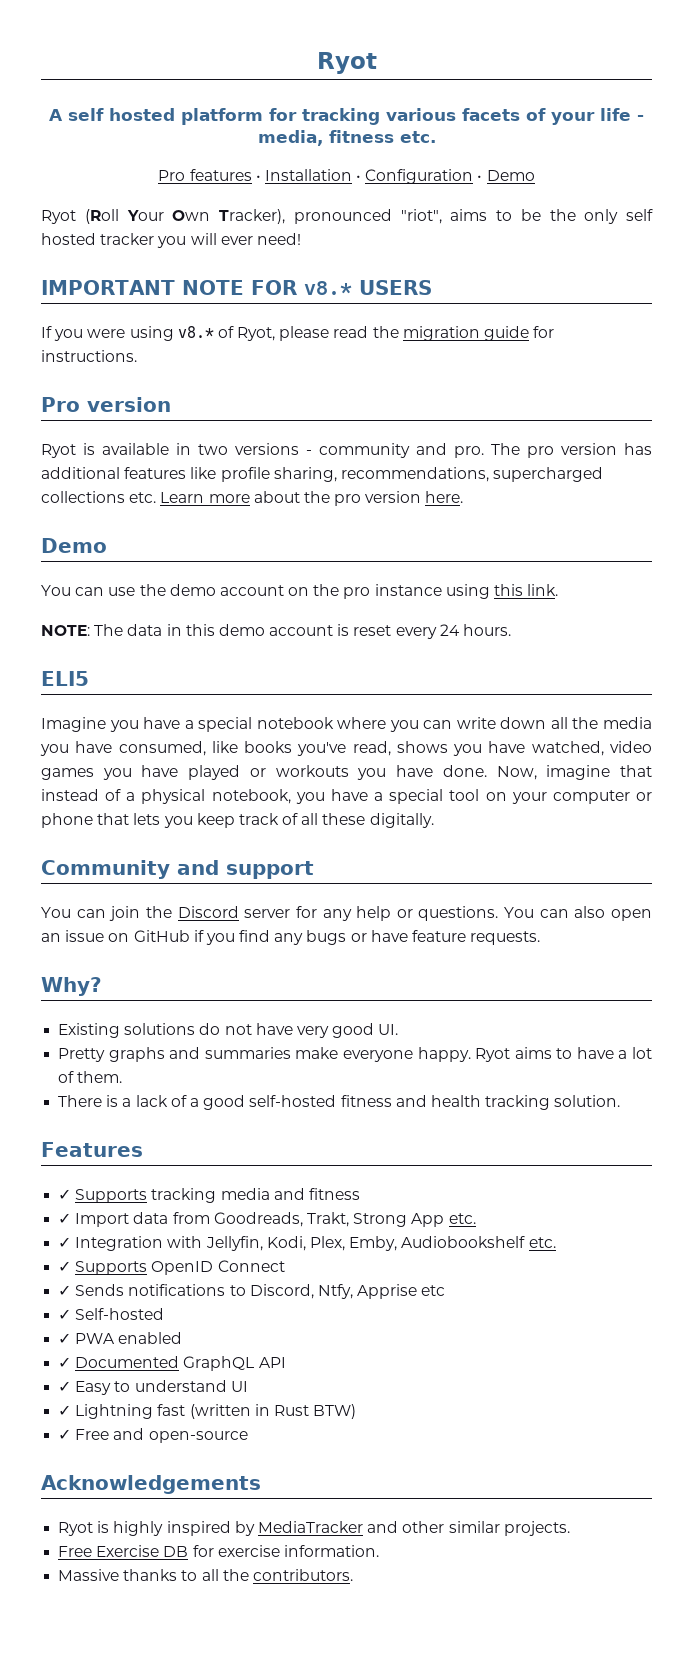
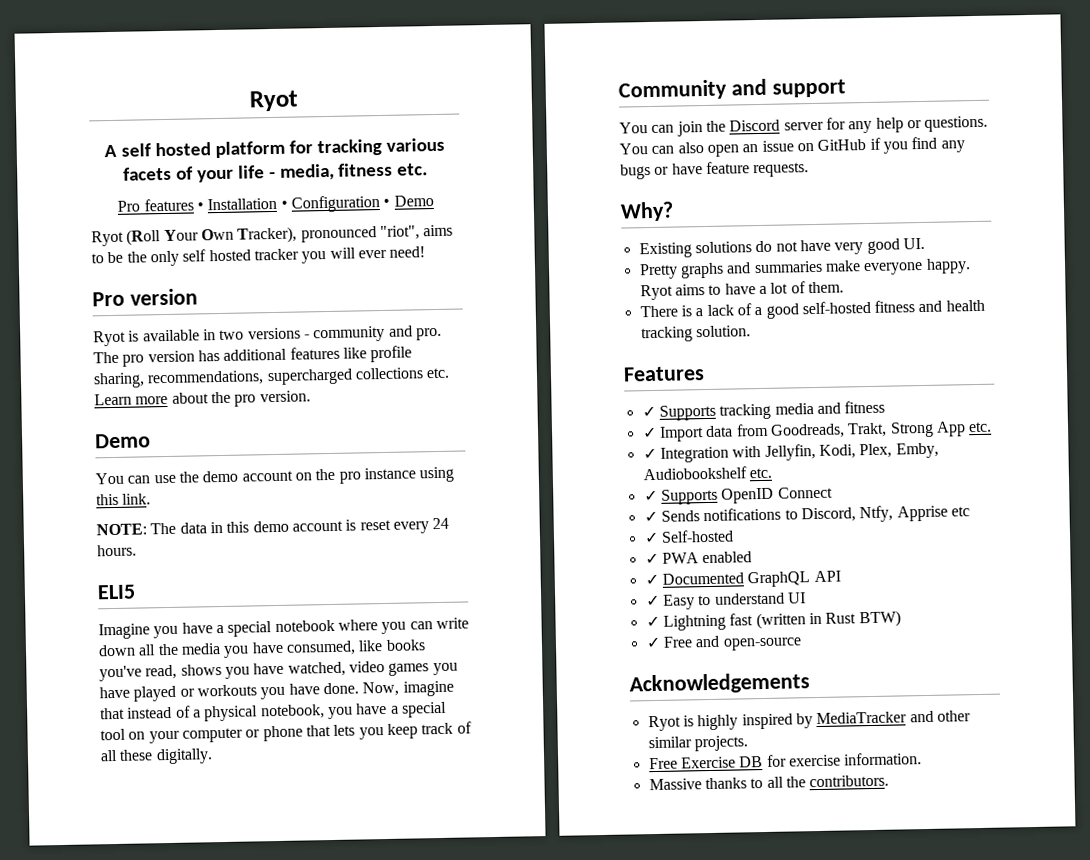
- IMPORTANT NOTE FOR v8.* USERS
- If you were using v8.* of Ryot, please read the migration guide for instructions.
- The pro version has additional features like profile sharing, recommendations, supercharged collections etc. Learn more about the pro version here.
+ The pro version has additional features like profile sharing, recommendations, supercharged collections etc. Learn more about the pro version.

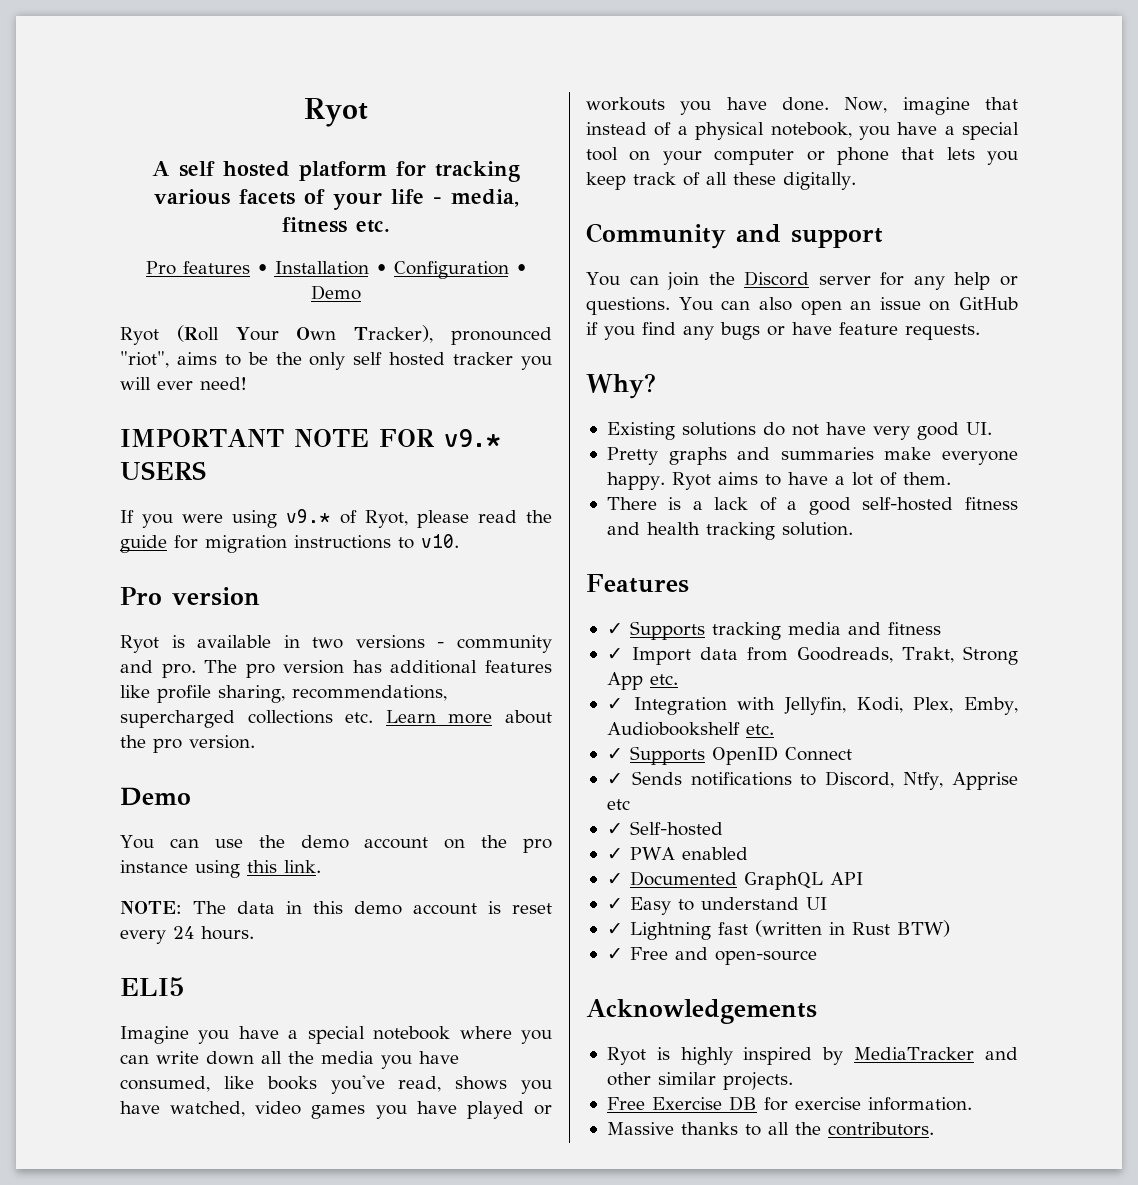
+ IMPORTANT NOTE FOR v9.* USERS
+ If you were using v9.* of Ryot, please read the guide for migration instructions to v10.

